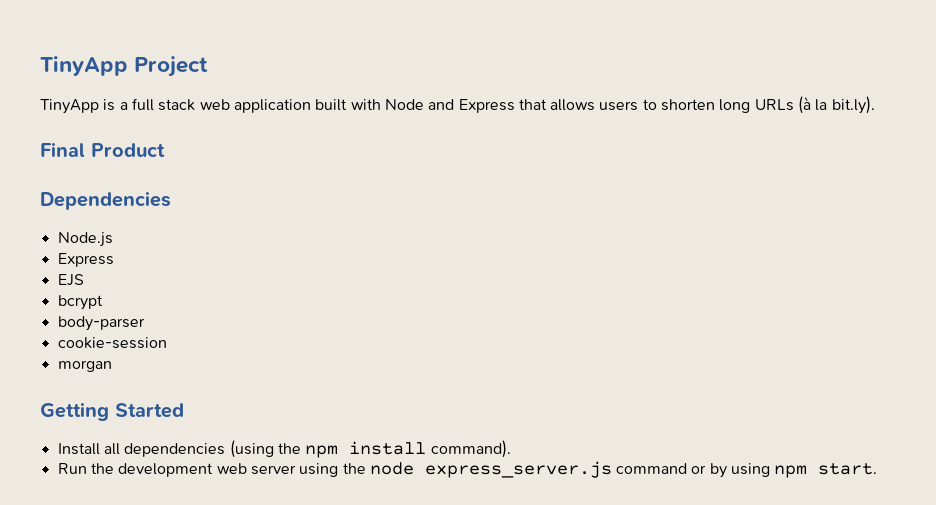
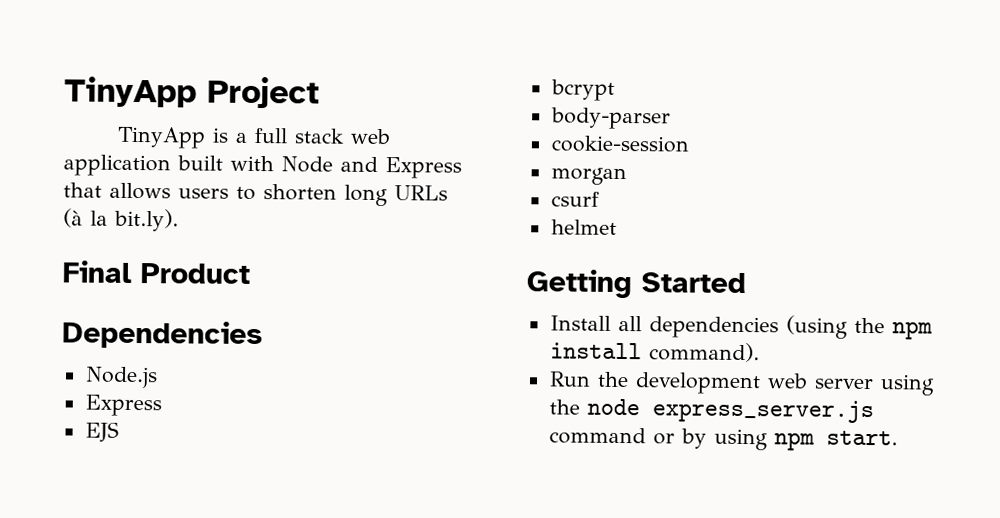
+ csurf
+ helmet

